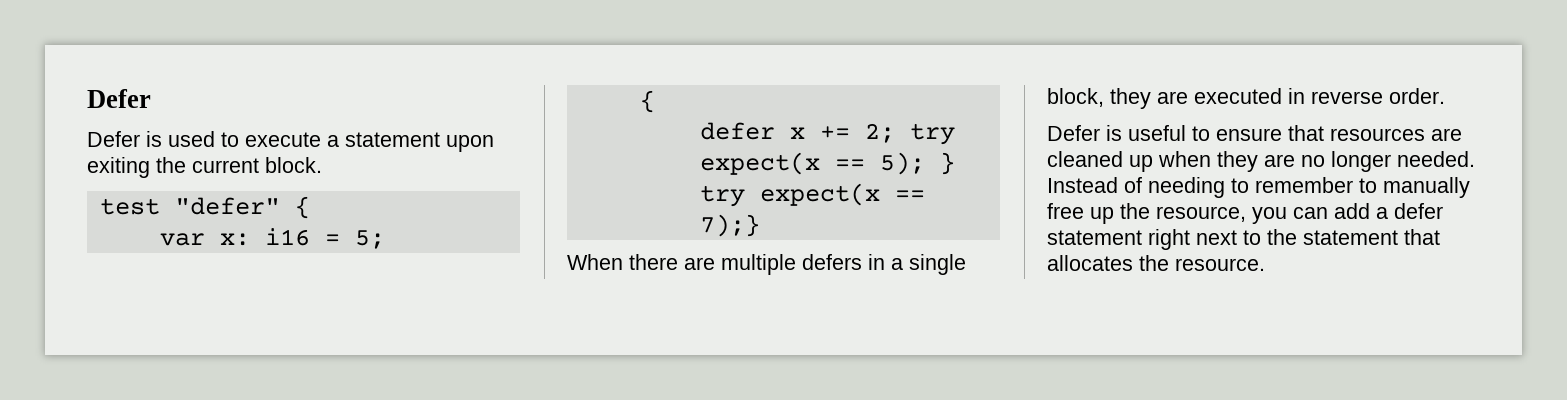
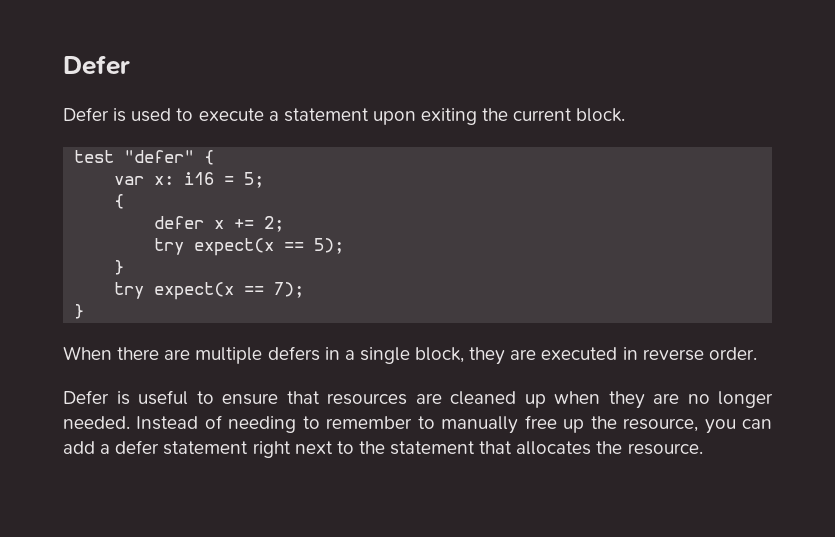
- defer x += 2; try expect(x == 5); } try expect(x == 7);}
+ defer x += 2;
+ try expect(x == 5);
+ }
+ try expect(x == 7);
+ }

